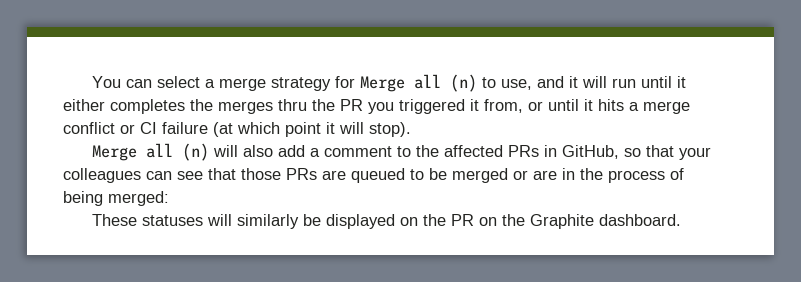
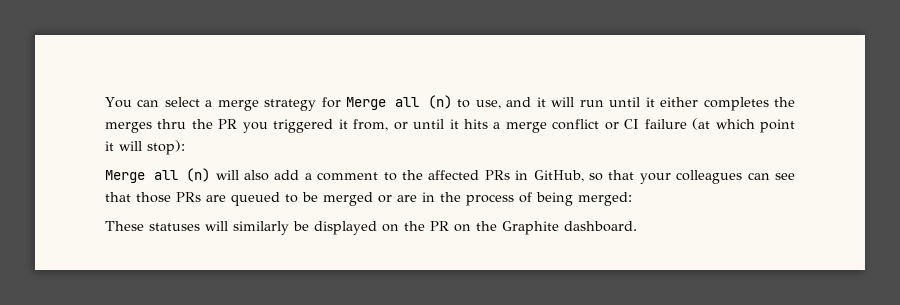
- You can select a merge strategy for Merge all (n) to use, and it will run until it either completes the merges thru the PR you triggered it from, or until it hits a merge conflict or CI failure (at which point it will stop).
+ You can select a merge strategy for Merge all (n) to use, and it will run until it either completes the merges thru the PR you triggered it from, or until it hits a merge conflict or CI failure (at which point it will stop):

